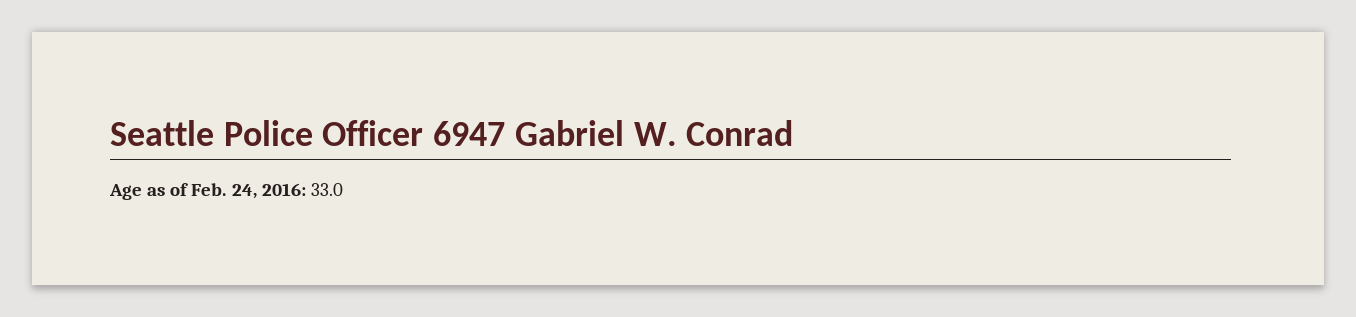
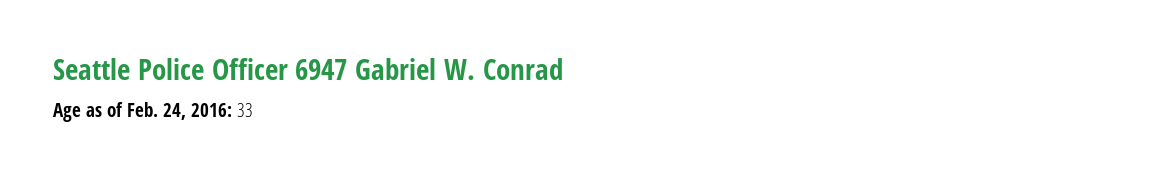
- Age as of Feb. 24, 2016: 33.0
+ Age as of Feb. 24, 2016: 33

